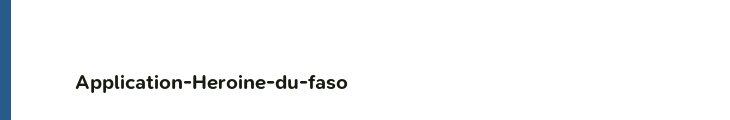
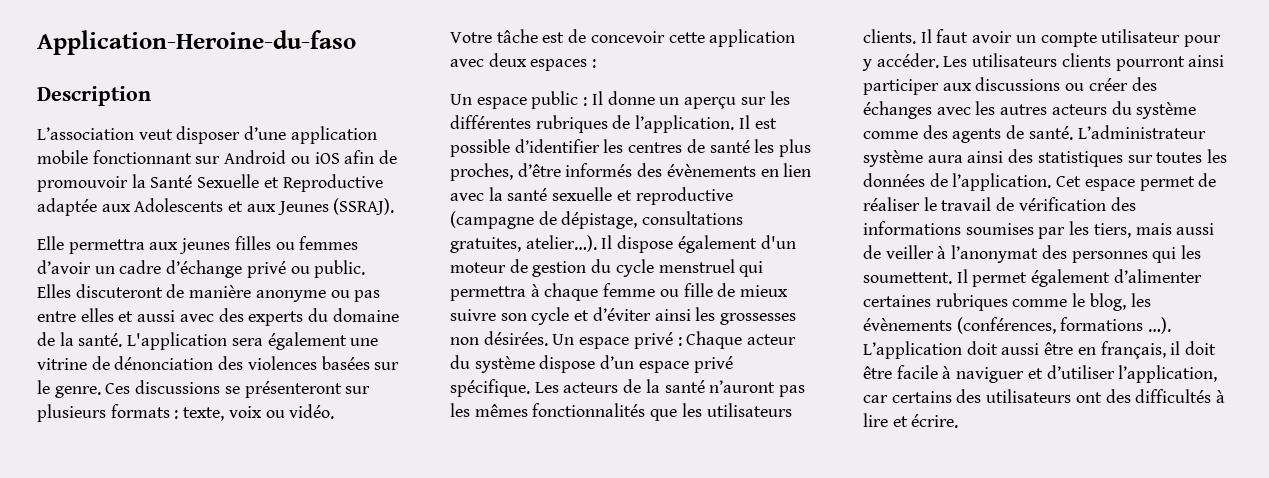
+ Description
+ L’association veut disposer d’une application mobile fonctionnant sur Android ou iOS afin de promouvoir la Santé Sexuelle et Reproductive adaptée aux Adolescents et aux Jeunes (SSRAJ).
+ Elle permettra aux jeunes filles ou femmes d’avoir un cadre d’échange privé ou public. Elles discuteront de manière anonyme ou pas entre elles et aussi avec des experts du domaine de la santé. L'application sera également une vitrine de dénonciation des violences basées sur le genre. Ces discussions se présenteront sur plusieurs formats : texte, voix ou vidéo.
+ Votre tâche est de concevoir cette application avec deux espaces :
+ Un espace public : Il donne un aperçu sur les différentes rubriques de l’application. Il est possible d’identifier les centres de santé les plus proches, d’être informés des évènements en lien avec la santé sexuelle et reproductive (campagne de dépistage, consultations gratuites, atelier…). Il dispose également d'un moteur de gestion du cycle menstruel qui permettra à chaque femme ou fille de mieux suivre son cycle et d’éviter ainsi les grossesses non désirées. Un espace privé : Chaque acteur du système dispose d’un espace privé spécifique. Les acteurs de la santé n’auront pas les mêmes fonctionnalités que les utilisateurs clients. Il faut avoir un compte utilisateur pour y accéder. Les utilisateurs clients pourront ainsi participer aux discussions ou créer des échanges avec les autres acteurs du système comme des agents de santé. L’administrateur système aura ainsi des statistiques sur toutes les données de l’application. Cet espace permet de réaliser le travail de vérification des informations soumises par les tiers, mais aussi de veiller à l’anonymat des personnes qui les soumettent. Il permet également d’alimenter certaines rubriques comme le blog, les évènements (conférences, formations …). L’application doit aussi être en français, il doit être facile à naviguer et d’utiliser l’application, car certains des utilisateurs ont des difficultés à lire et écrire.

